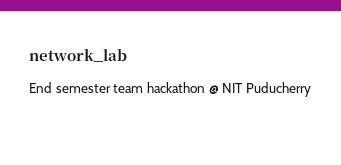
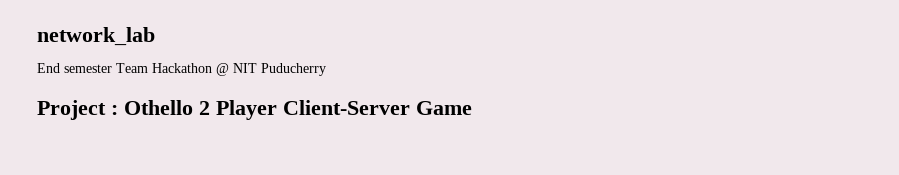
- End semester team hackathon @ NIT Puducherry
+ End semester Team Hackathon @ NIT Puducherry
+ Project : Othello 2 Player Client-Server Game

